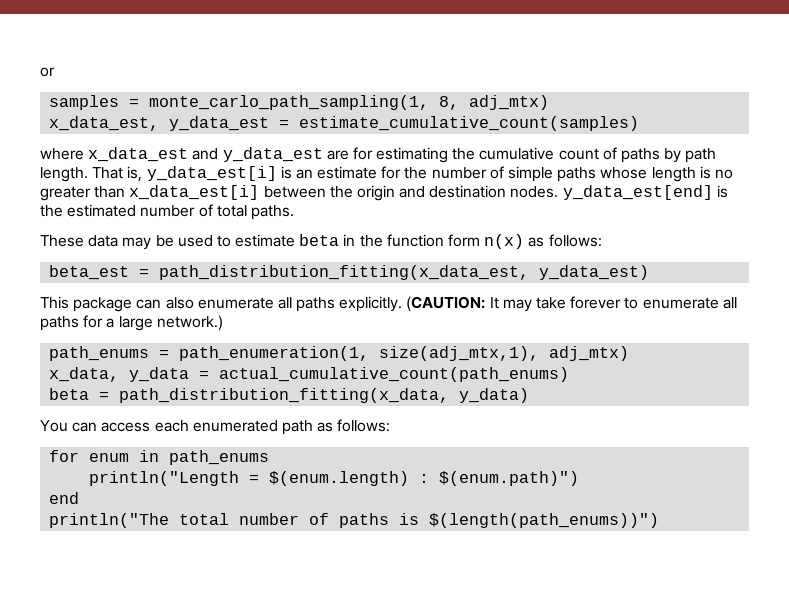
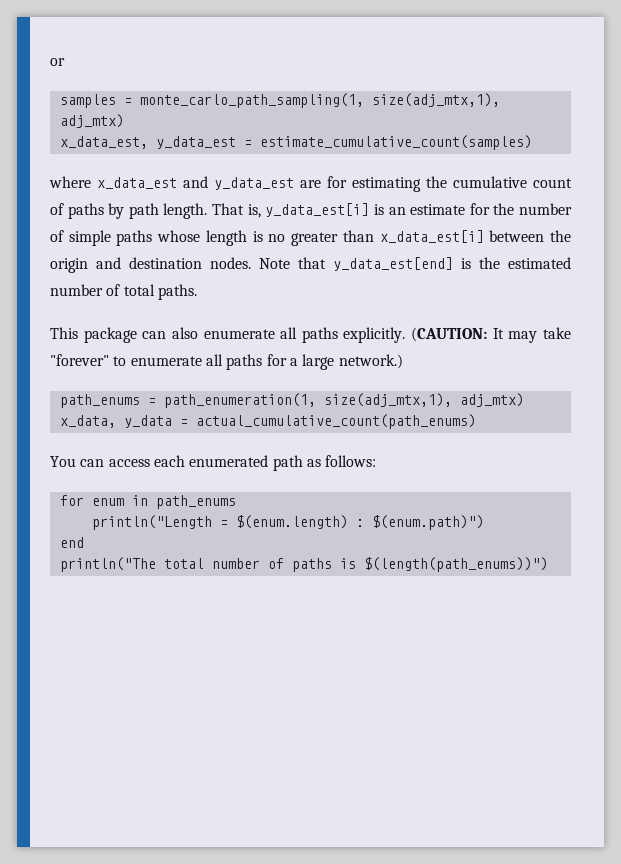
- samples = monte_carlo_path_sampling(1, 8, adj_mtx)
+ samples = monte_carlo_path_sampling(1, size(adj_mtx,1), adj_mtx)
- That is, y_data_est[i] is an estimate for the number of simple paths whose length is no greater than x_data_est[i] between the origin and destination nodes. y_data_est[end] is the estimated number of total paths.
+ That is, y_data_est[i] is an estimate for the number of simple paths whose length is no greater than x_data_est[i] between the origin and destination nodes. Note that y_data_est[end] is the estimated number of total paths.
- These data may be used to estimate beta in the function form n(x) as follows:
- beta_est = path_distribution_fitting(x_data_est, y_data_est)
- (CAUTION: It may take forever to enumerate all paths for a large network.)
+ (CAUTION: It may take "forever" to enumerate all paths for a large network.)
- beta = path_distribution_fitting(x_data, y_data)

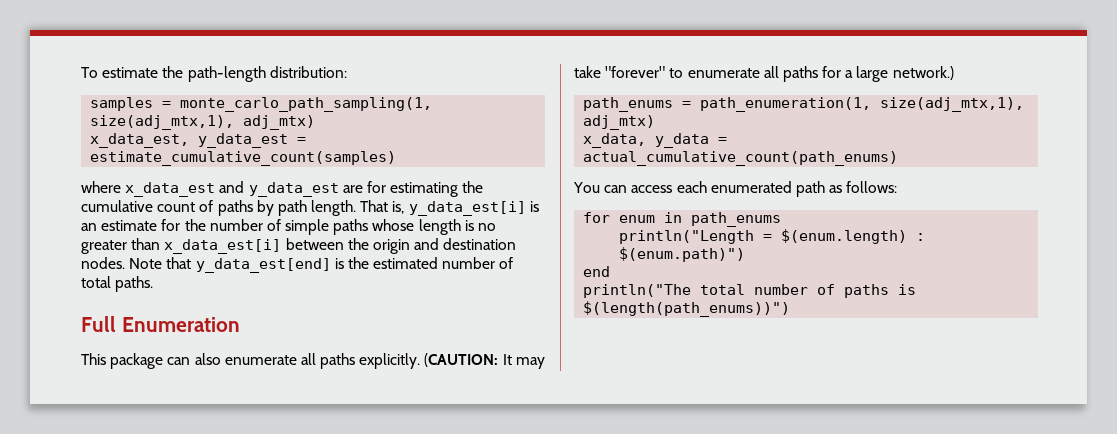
- or
+ To estimate the path-length distribution:
+ Full Enumeration

